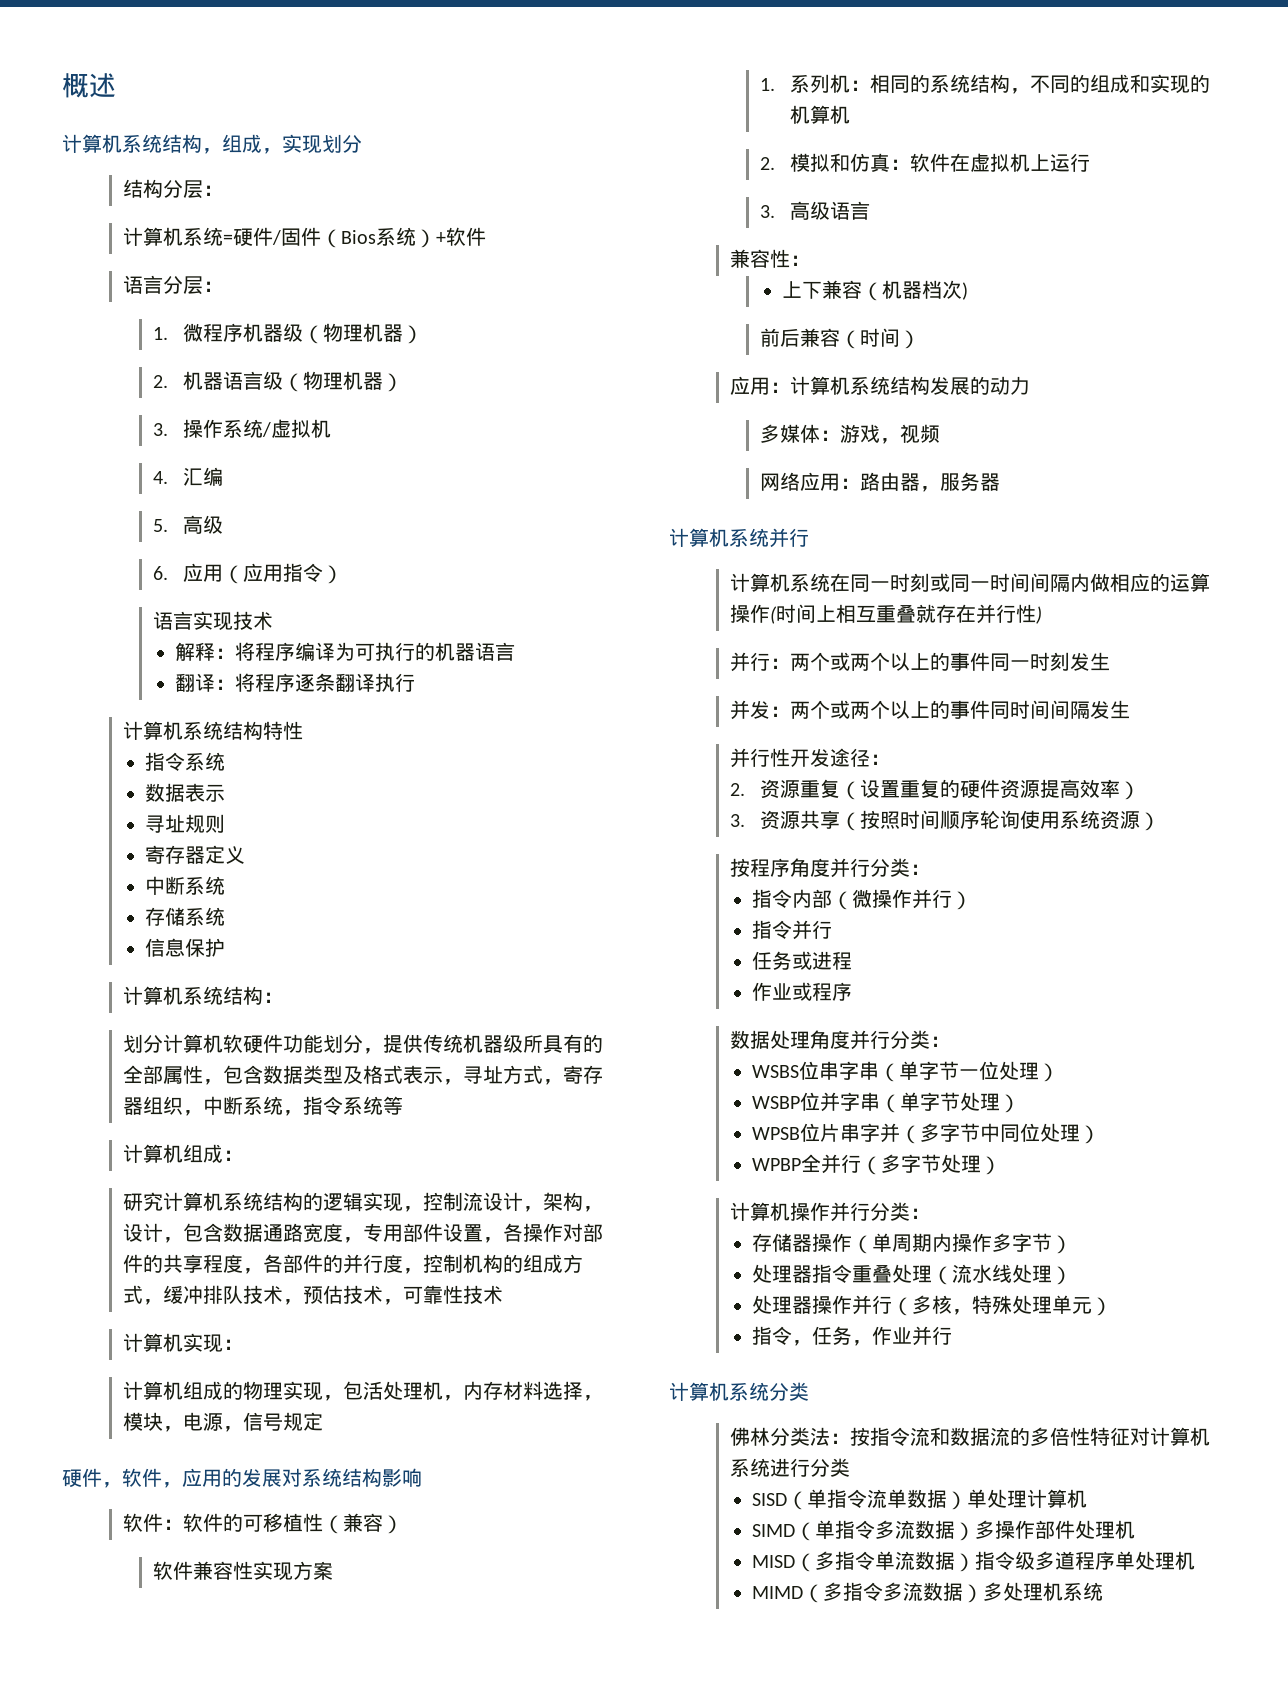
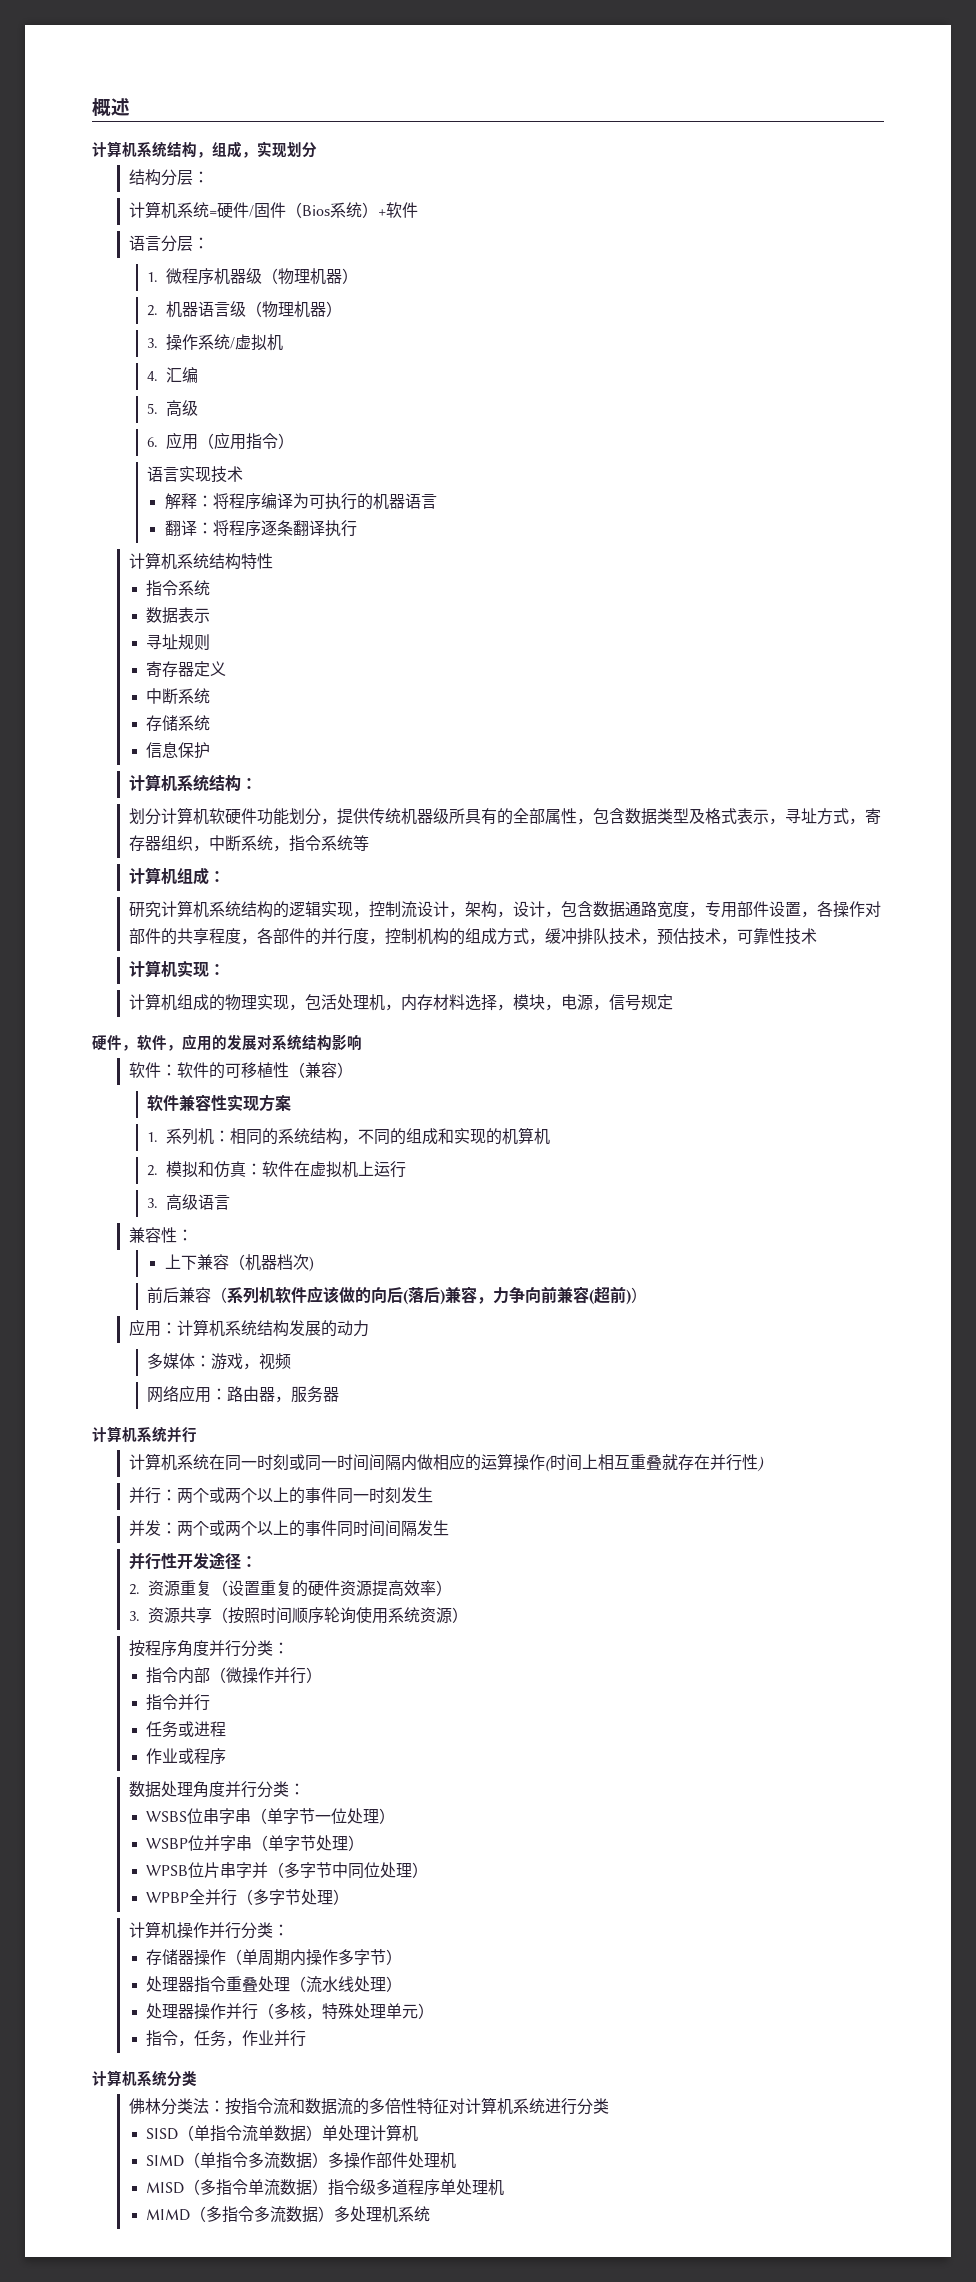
- 前后兼容（时间）
+ 前后兼容（系列机软件应该做的向后(落后)兼容，力争向前兼容(超前)）

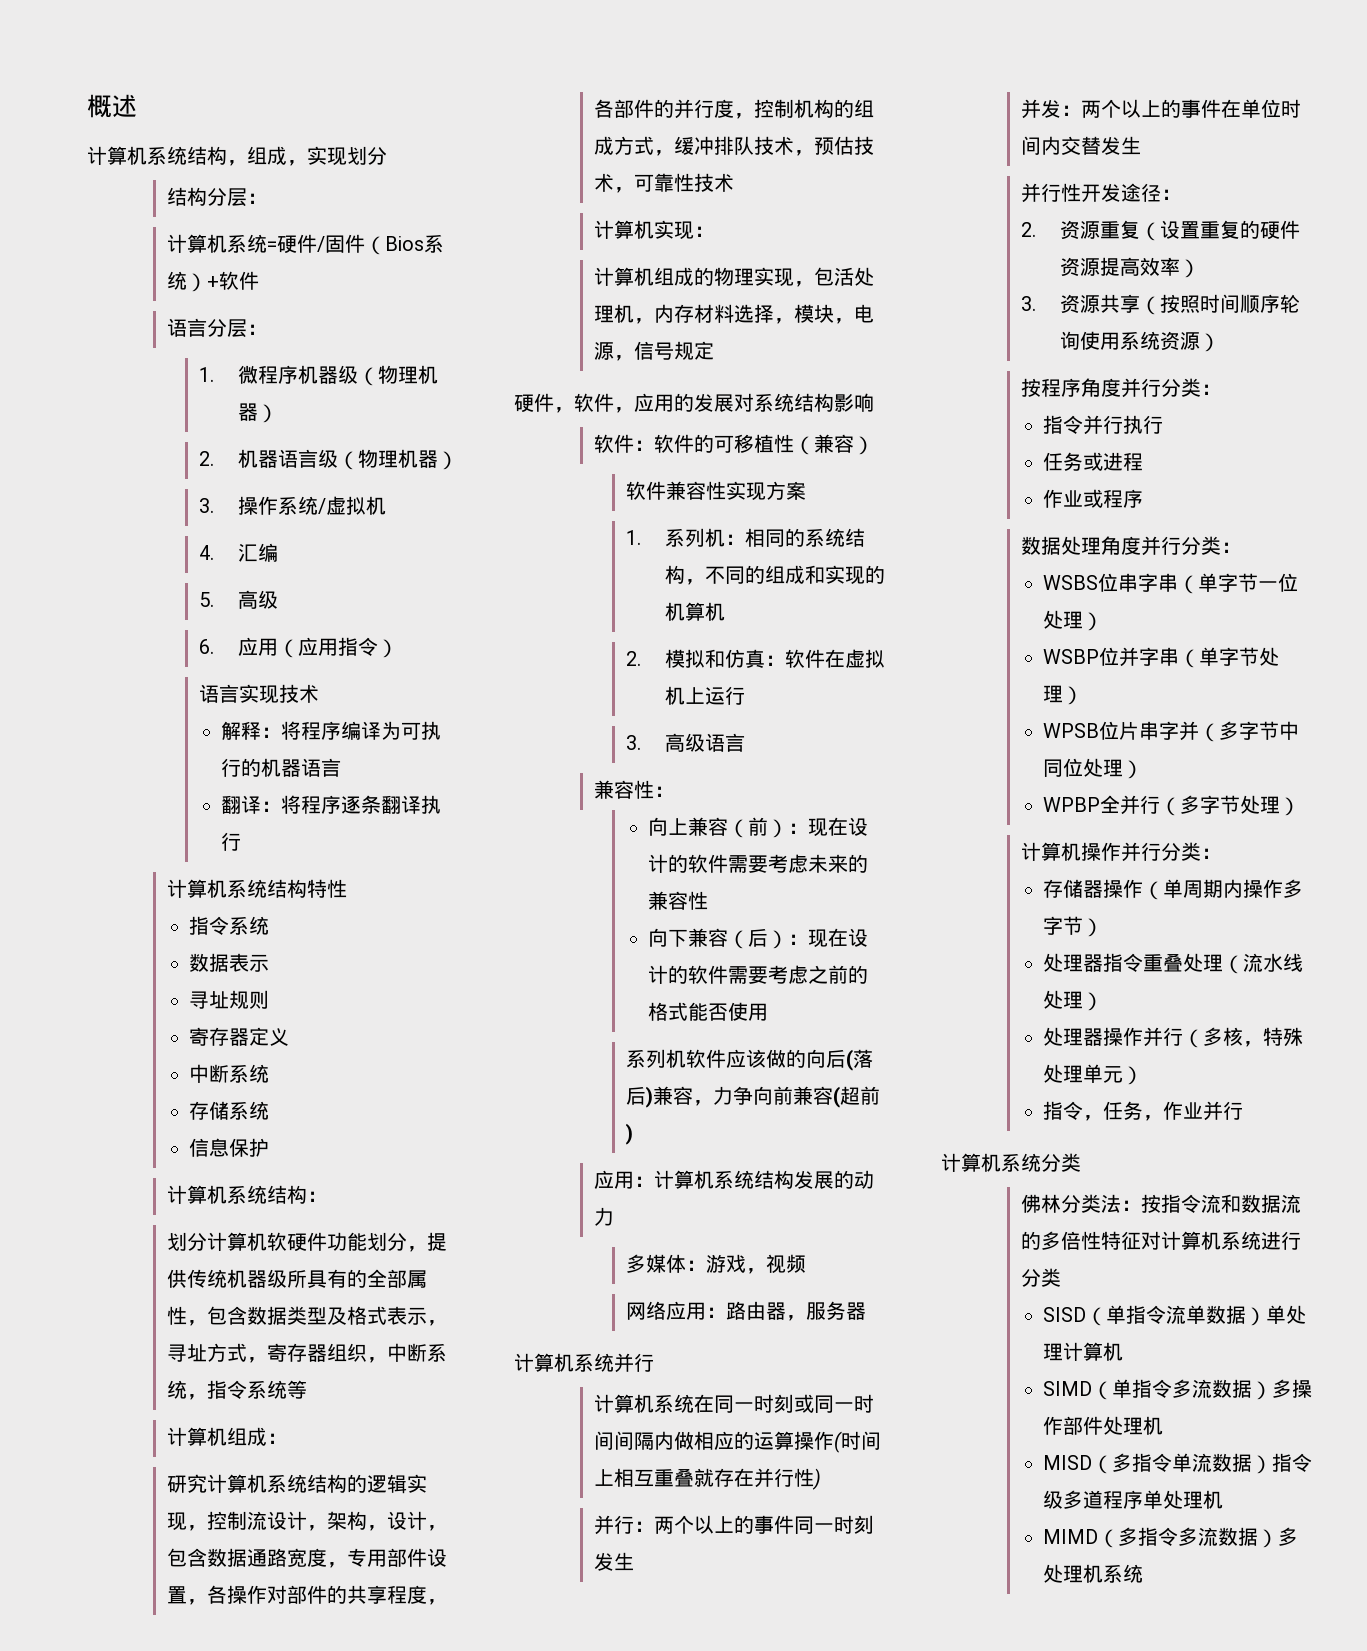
- 上下兼容（机器档次)
- 前后兼容（系列机软件应该做的向后(落后)兼容，力争向前兼容(超前)）
+ 向上兼容（前）：现在设计的软件需要考虑未来的兼容性
+ 向下兼容（后）：现在设计的软件需要考虑之前的格式能否使用
+ 系列机软件应该做的向后(落后)兼容，力争向前兼容(超前)
- 并行：两个或两个以上的事件同一时刻发生
+ 并行：两个以上的事件同一时刻发生
- 并发：两个或两个以上的事件同时间间隔发生
+ 并发：两个以上的事件在单位时间内交替发生
- 指令内部（微操作并行）
- 指令并行
+ 指令并行执行

